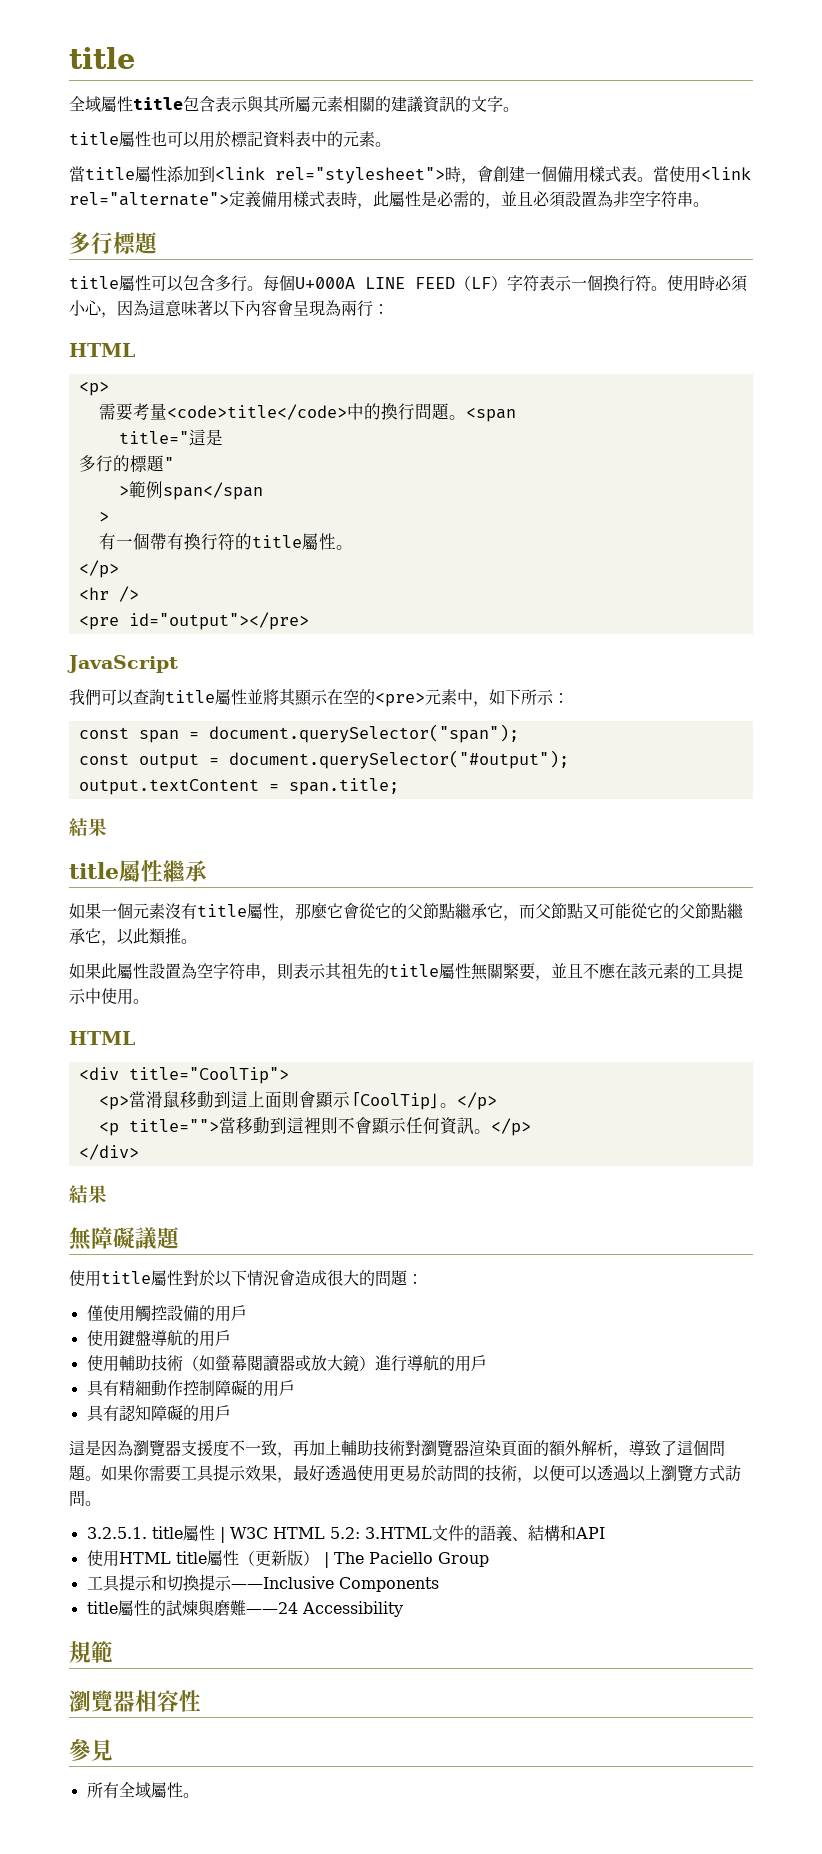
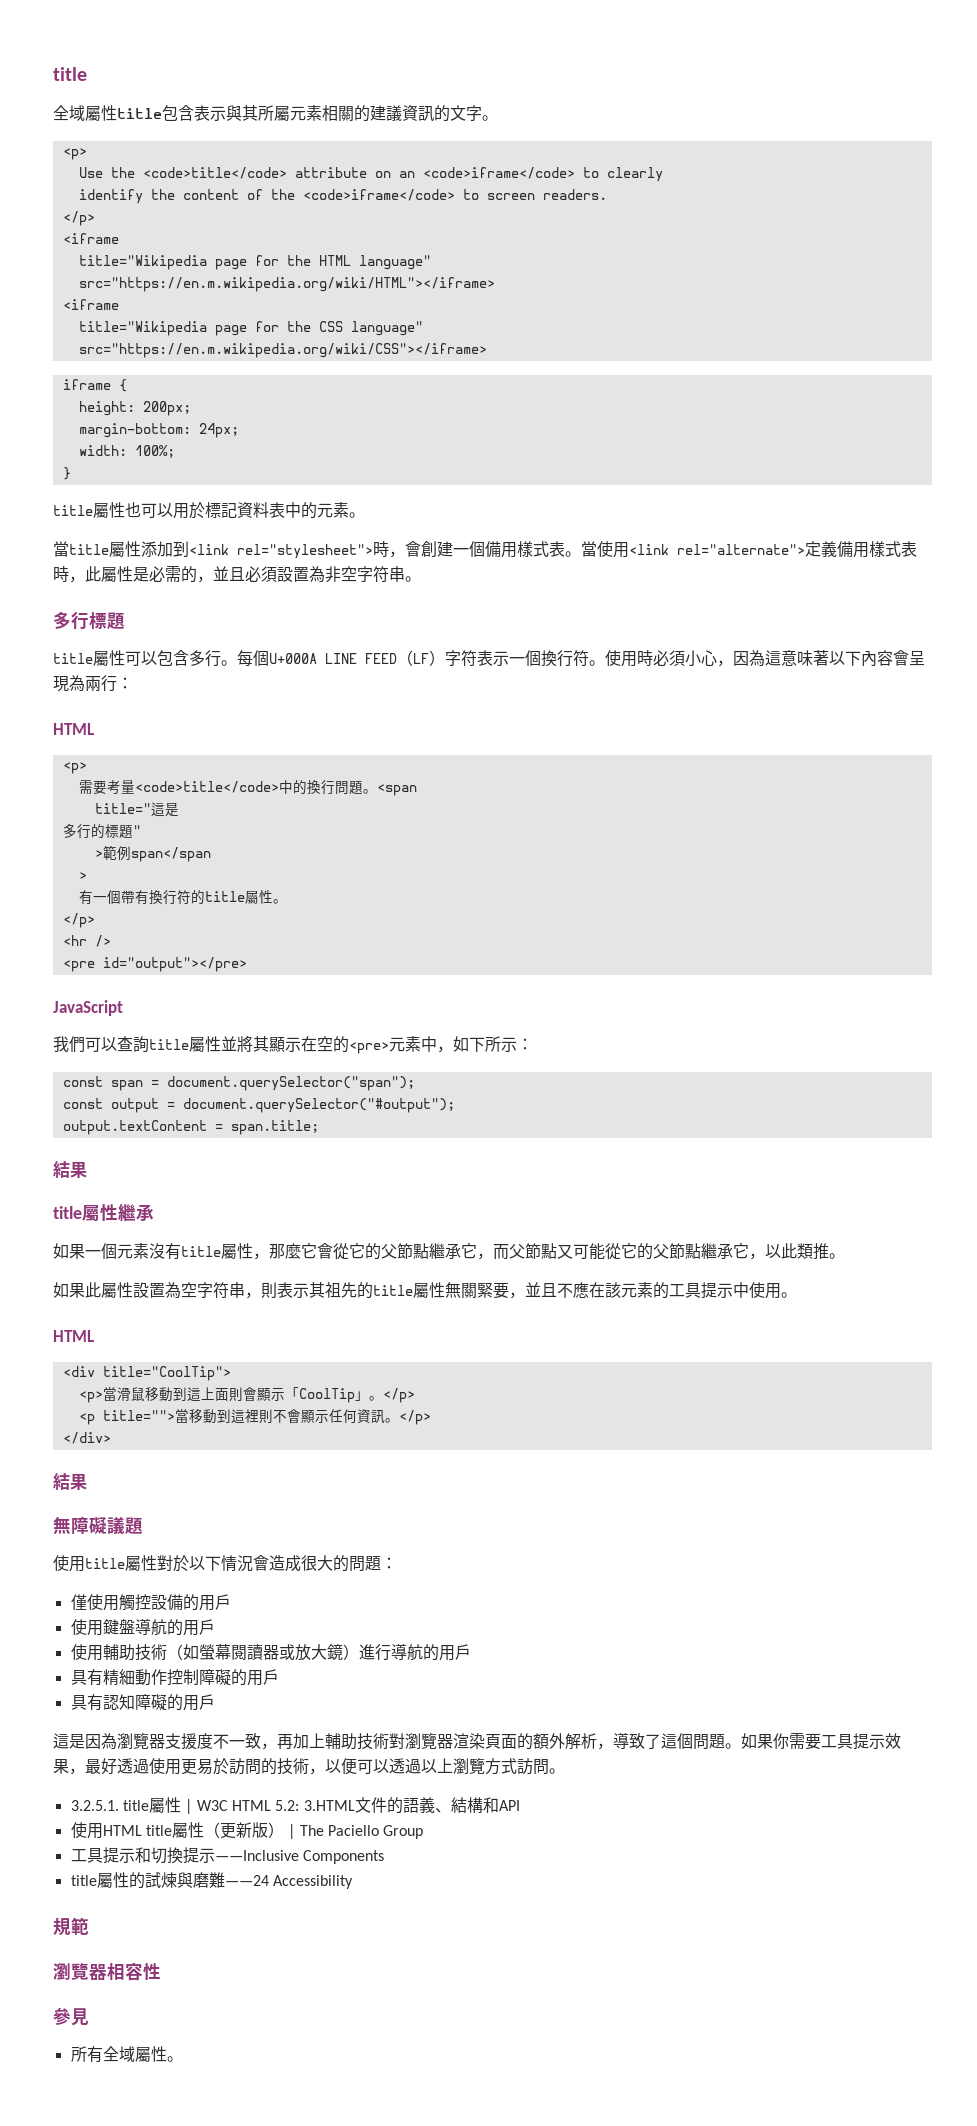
  全域屬性title包含表示與其所屬元素相關的建議資訊的文字。
+ <p>
+ Use the <code>title</code> attribute on an <code>iframe</code> to clearly
+ identify the content of the <code>iframe</code> to screen readers.
+ </p>
+ <iframe
+ title="Wikipedia page for the HTML language"
+ src="https://en.m.wikipedia.org/wiki/HTML"></iframe>
+ <iframe
+ title="Wikipedia page for the CSS language"
+ src="https://en.m.wikipedia.org/wiki/CSS"></iframe>
+ iframe {
+ height: 200px;
+ margin-bottom: 24px;
+ width: 100%;
+ }

